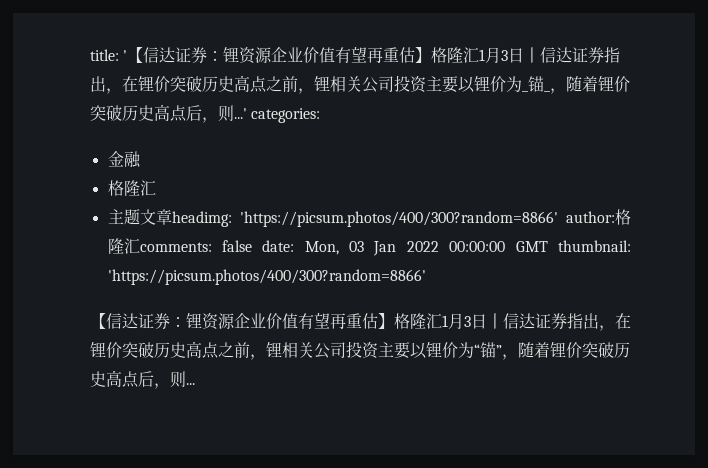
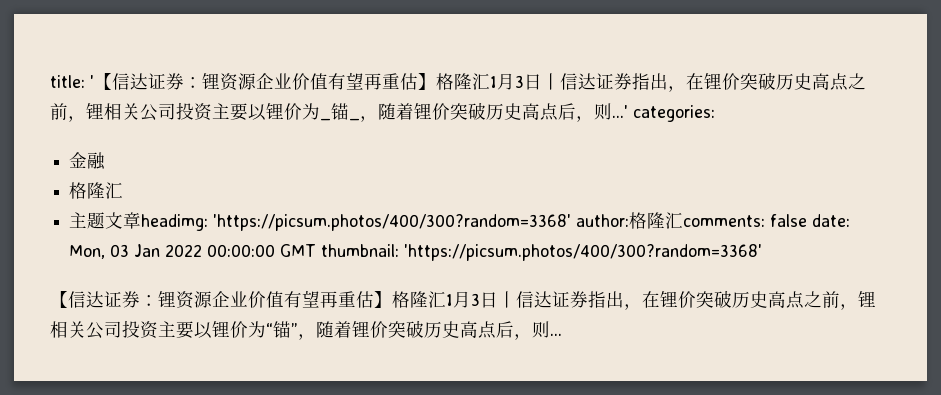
- 主题文章headimg: 'https://picsum.photos/400/300?random=8866' author:格隆汇comments: false date: Mon, 03 Jan 2022 00:00:00 GMT thumbnail: 'https://picsum.photos/400/300?random=8866'
+ 主题文章headimg: 'https://picsum.photos/400/300?random=3368' author:格隆汇comments: false date: Mon, 03 Jan 2022 00:00:00 GMT thumbnail: 'https://picsum.photos/400/300?random=3368'

